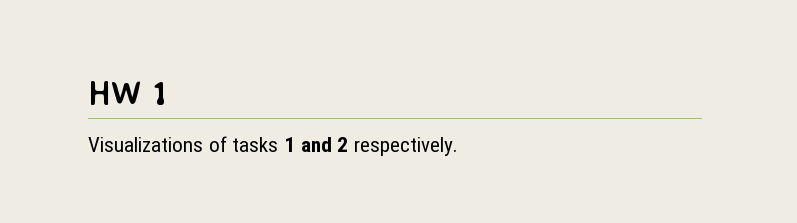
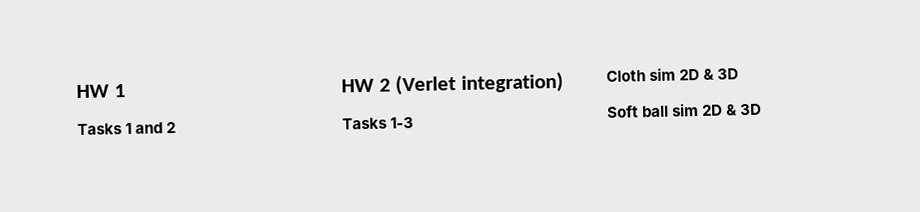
- Visualizations of tasks 1 and 2 respectively.
+ Tasks 1 and 2
+ HW 2 (Verlet integration)
+ Tasks 1-3
+ Cloth sim 2D & 3D
+ Soft ball sim 2D & 3D

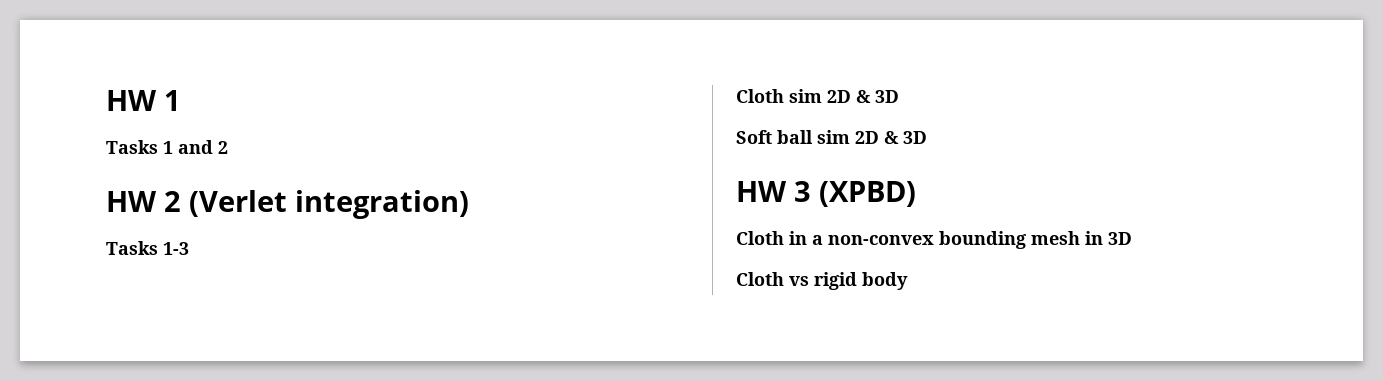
+ HW 3 (XPBD)
+ Cloth in a non-convex bounding mesh in 3D
+ Cloth vs rigid body

